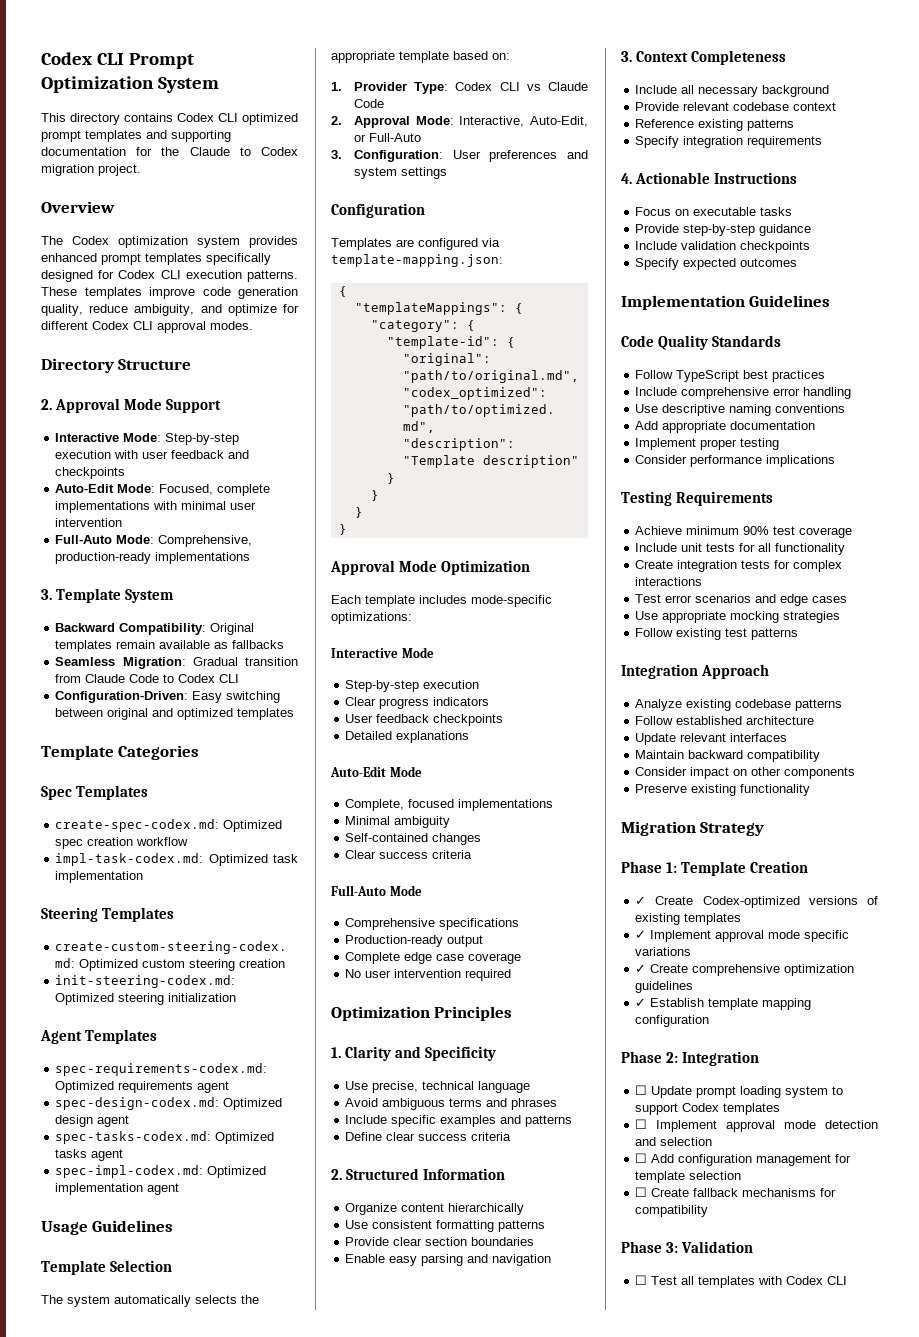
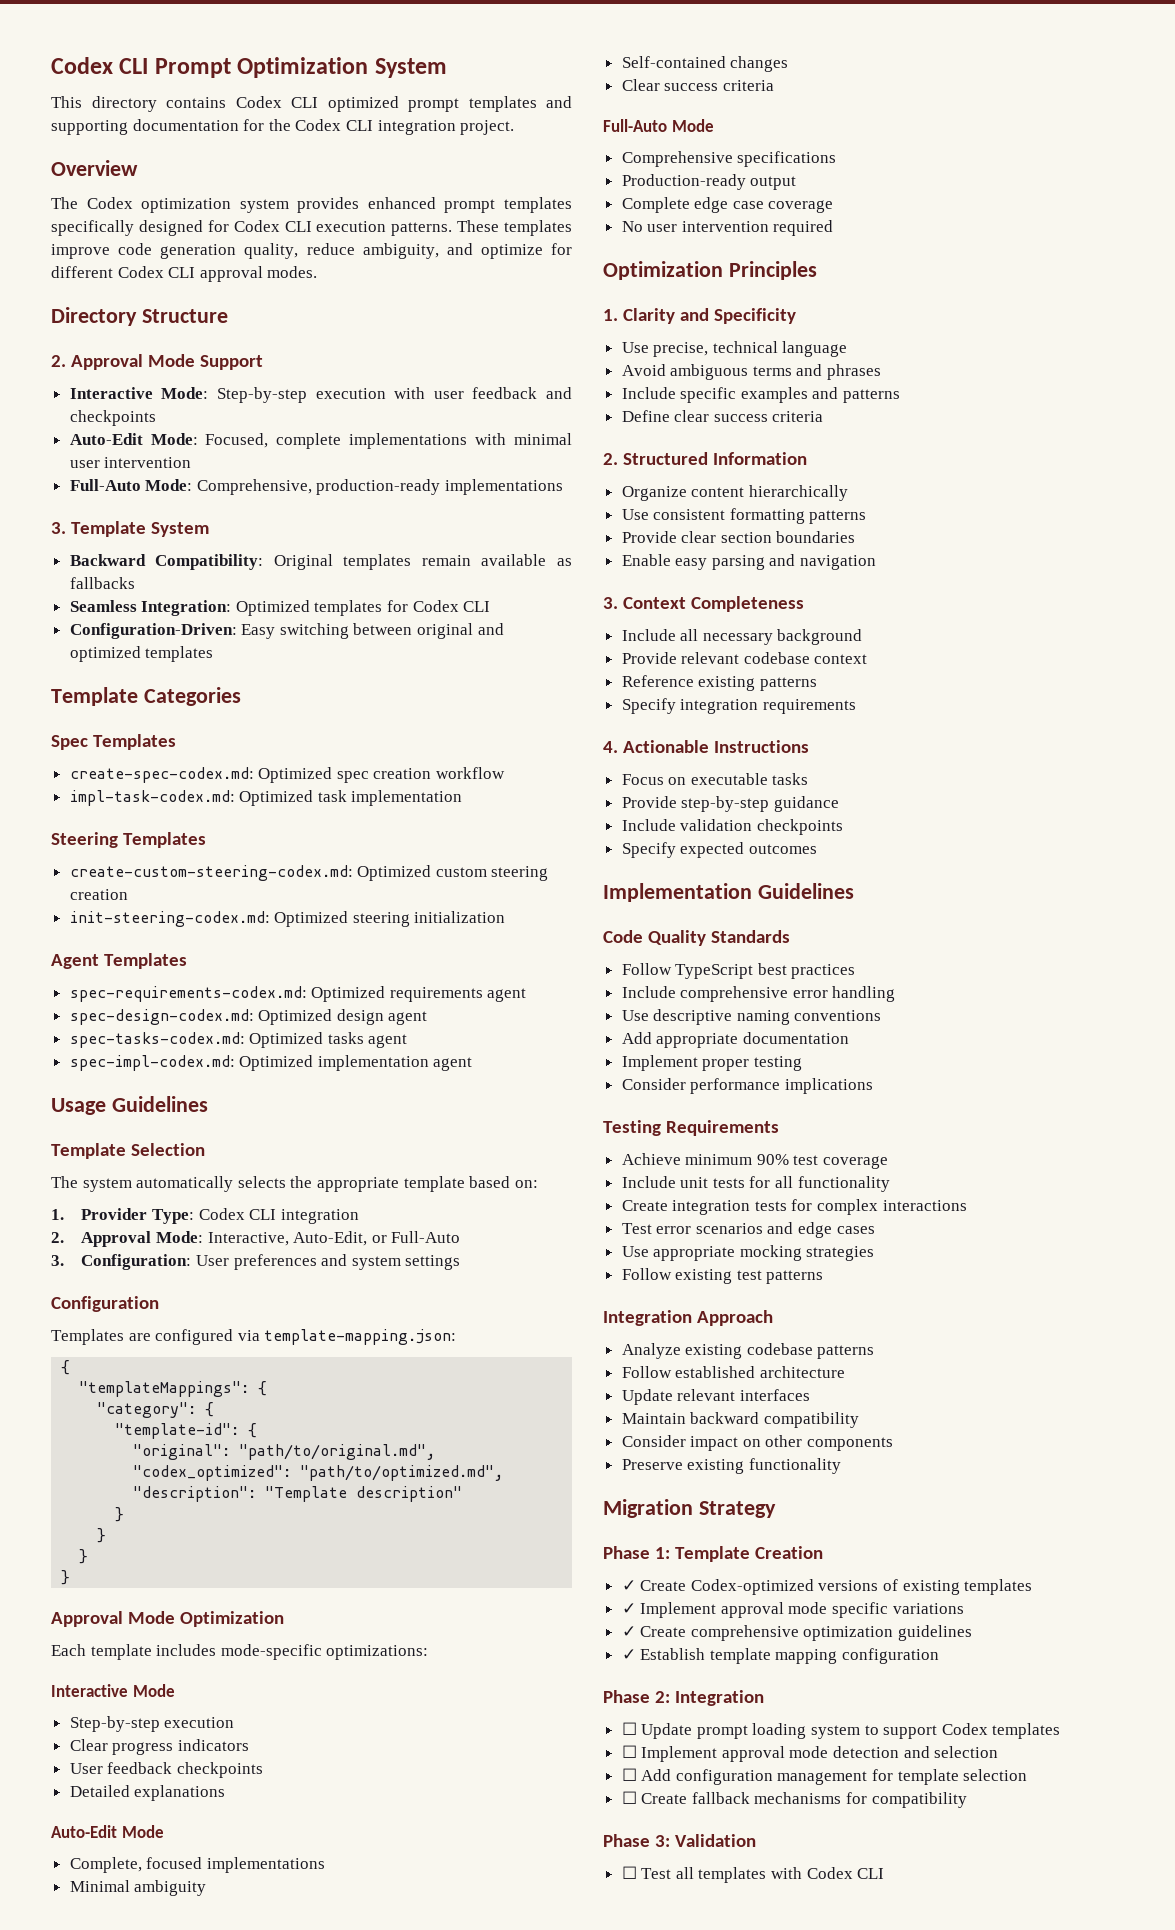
- This directory contains Codex CLI optimized prompt templates and supporting documentation for the Claude to Codex migration project.
+ This directory contains Codex CLI optimized prompt templates and supporting documentation for the Codex CLI integration project.
- Seamless Migration: Gradual transition from Claude Code to Codex CLI
+ Seamless Integration: Optimized templates for Codex CLI
- 1. Provider Type: Codex CLI vs Claude Code
+ 1. Provider Type: Codex CLI integration

